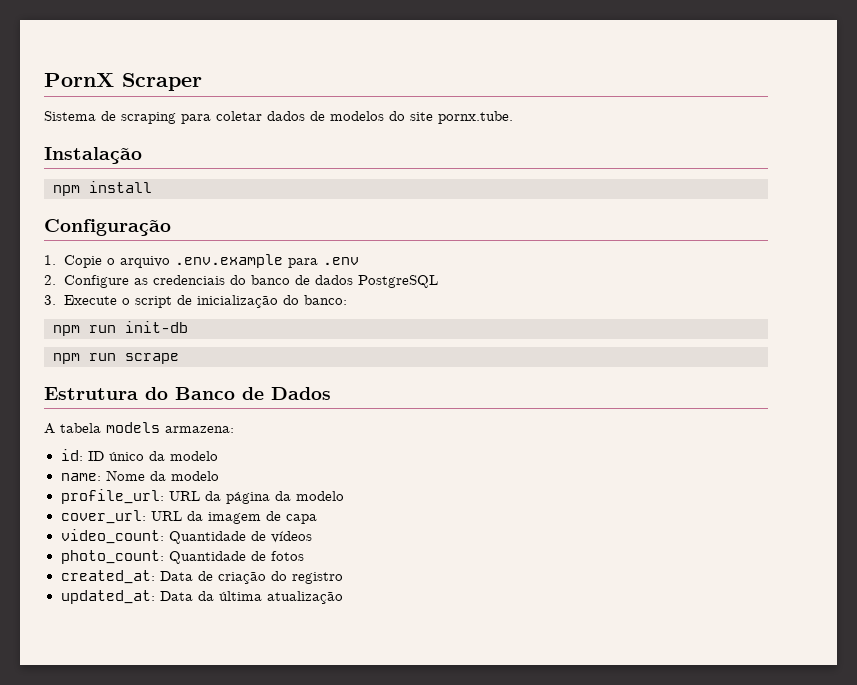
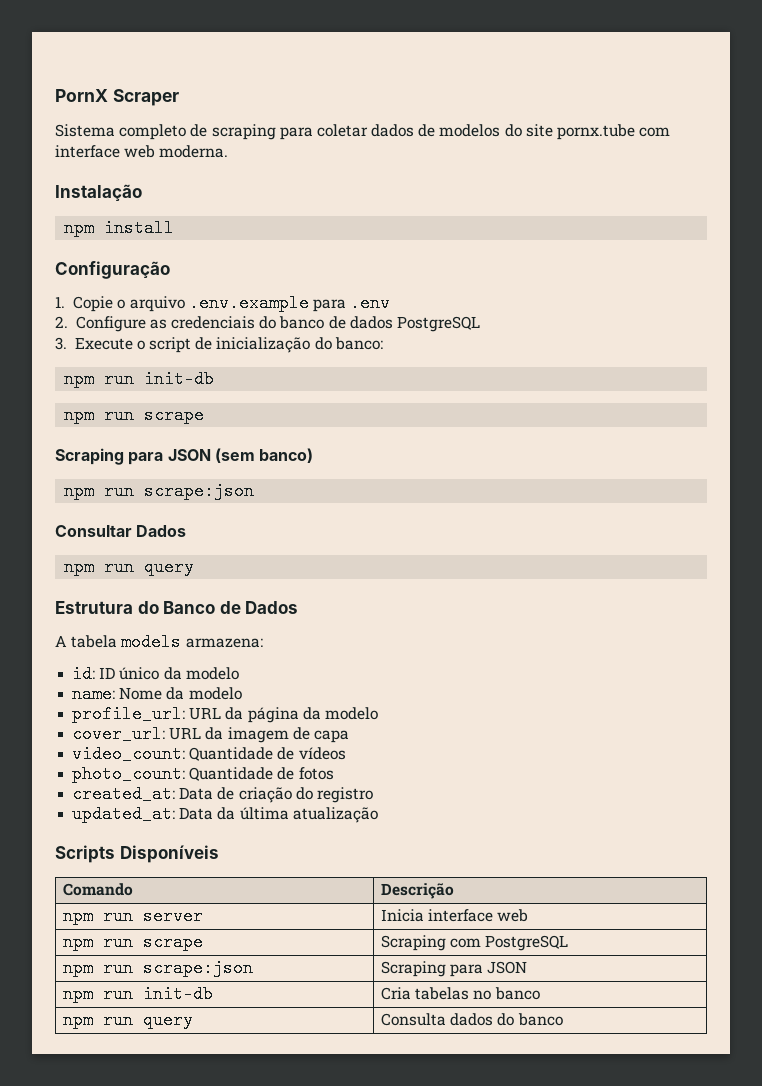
- Sistema de scraping para coletar dados de modelos do site pornx.tube.
+ Sistema completo de scraping para coletar dados de modelos do site pornx.tube com interface web moderna.
+ Scraping para JSON (sem banco)
+ npm run scrape:json
+ Consultar Dados
+ npm run query
+ Scripts Disponíveis
+ Comando | Descrição
+ npm run server | Inicia interface web
+ npm run scrape | Scraping com PostgreSQL
+ npm run scrape:json | Scraping para JSON
+ npm run init-db | Cria tabelas no banco
+ npm run query | Consulta dados do banco

